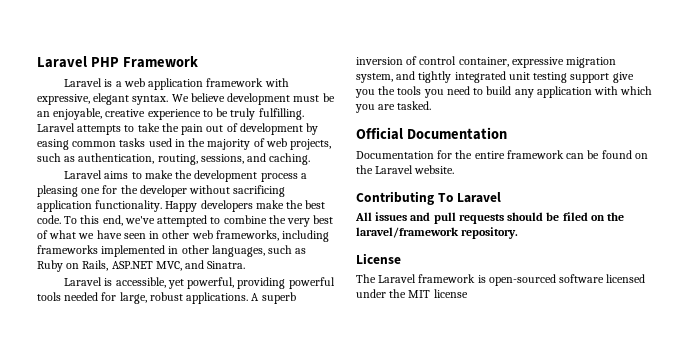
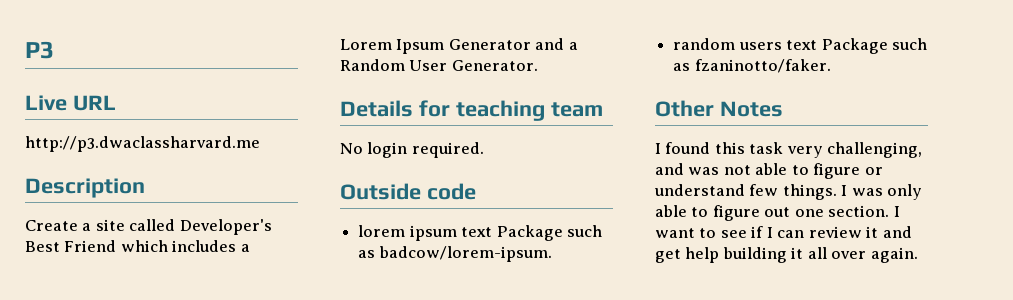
- Laravel PHP Framework
- Laravel is a web application framework with expressive, elegant syntax. We believe development must be an enjoyable, creative experience to be truly fulfilling. Laravel attempts to take the pain out of development by easing common tasks used in the majority of web projects, such as authentication, routing, sessions, and caching.
- Laravel aims to make the development process a pleasing one for the developer without sacrificing application functionality. Happy developers make the best code. To this end, we've attempted to combine the very best of what we have seen in other web frameworks, including frameworks implemented in other languages, such as Ruby on Rails, ASP.NET MVC, and Sinatra.
- Laravel is accessible, yet powerful, providing powerful tools needed for large, robust applications. A superb inversion of control container, expressive migration system, and tightly integrated unit testing support give you the tools you need to build any application with which you are tasked.
- Official Documentation
- Documentation for the entire framework can be found on the Laravel website.
- Contributing To Laravel
- All issues and pull requests should be filed on the laravel/framework repository.
- License
- The Laravel framework is open-sourced software licensed under the MIT license
+ P3
+ Live URL
+ http://p3.dwaclassharvard.me
+ Description
+ Create a site called Developer's Best Friend which includes a Lorem Ipsum Generator and a Random User Generator.
+ Details for teaching team
+ No login required.
+ Outside code
+ lorem ipsum text Package such as badcow/lorem-ipsum.
+ random users text Package such as fzaninotto/faker.
+ Other Notes
+ I found this task very challenging, and was not able to figure or understand few things. I was only able to figure out one section. I want to see if I can review it and get help building it all over again.

